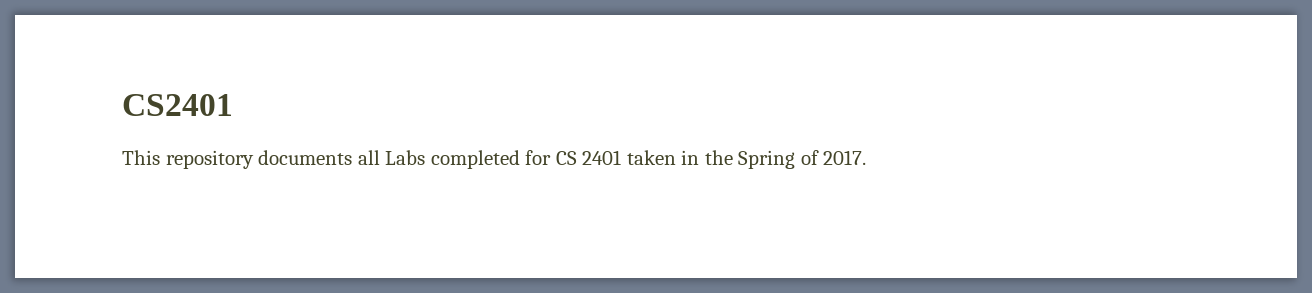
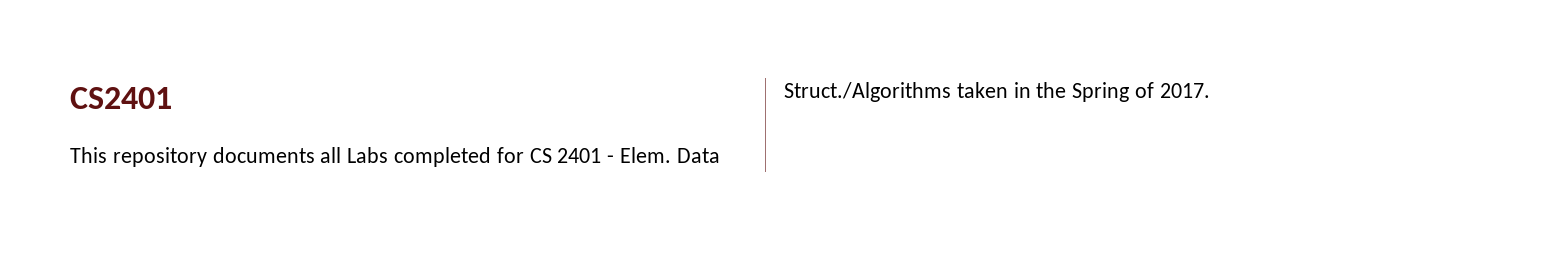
- This repository documents all Labs completed for CS 2401 taken in the Spring of 2017.
+ This repository documents all Labs completed for CS 2401 - Elem. Data Struct./Algorithms taken in the Spring of 2017.

